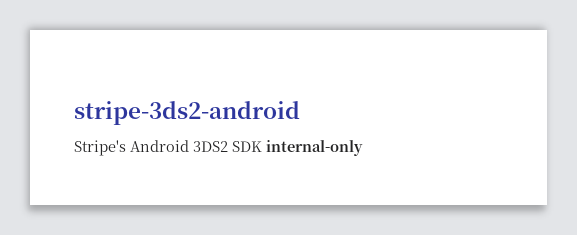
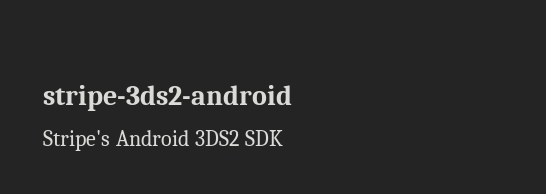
- Stripe's Android 3DS2 SDK internal-only
+ Stripe's Android 3DS2 SDK

